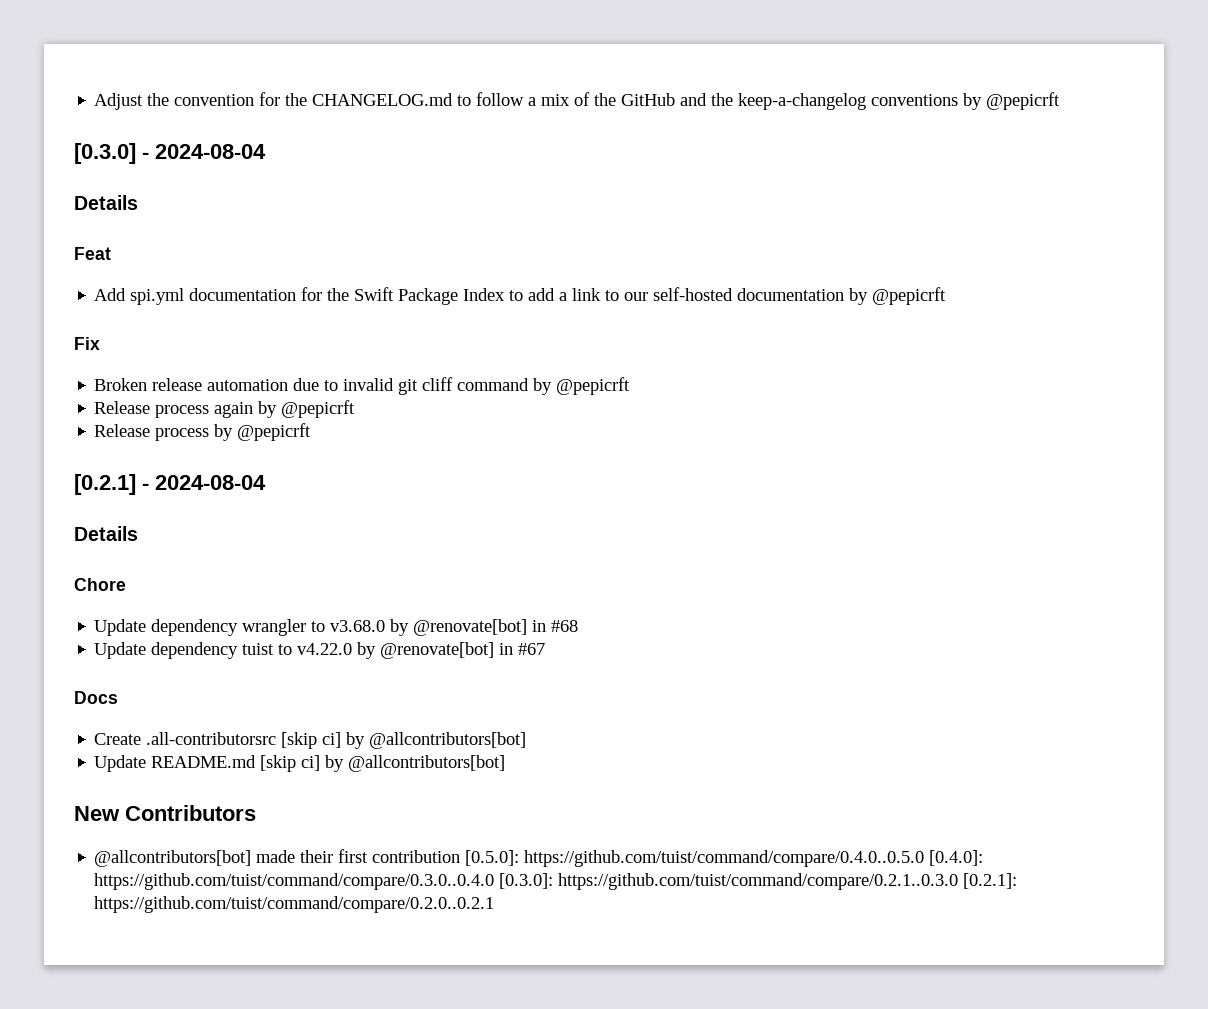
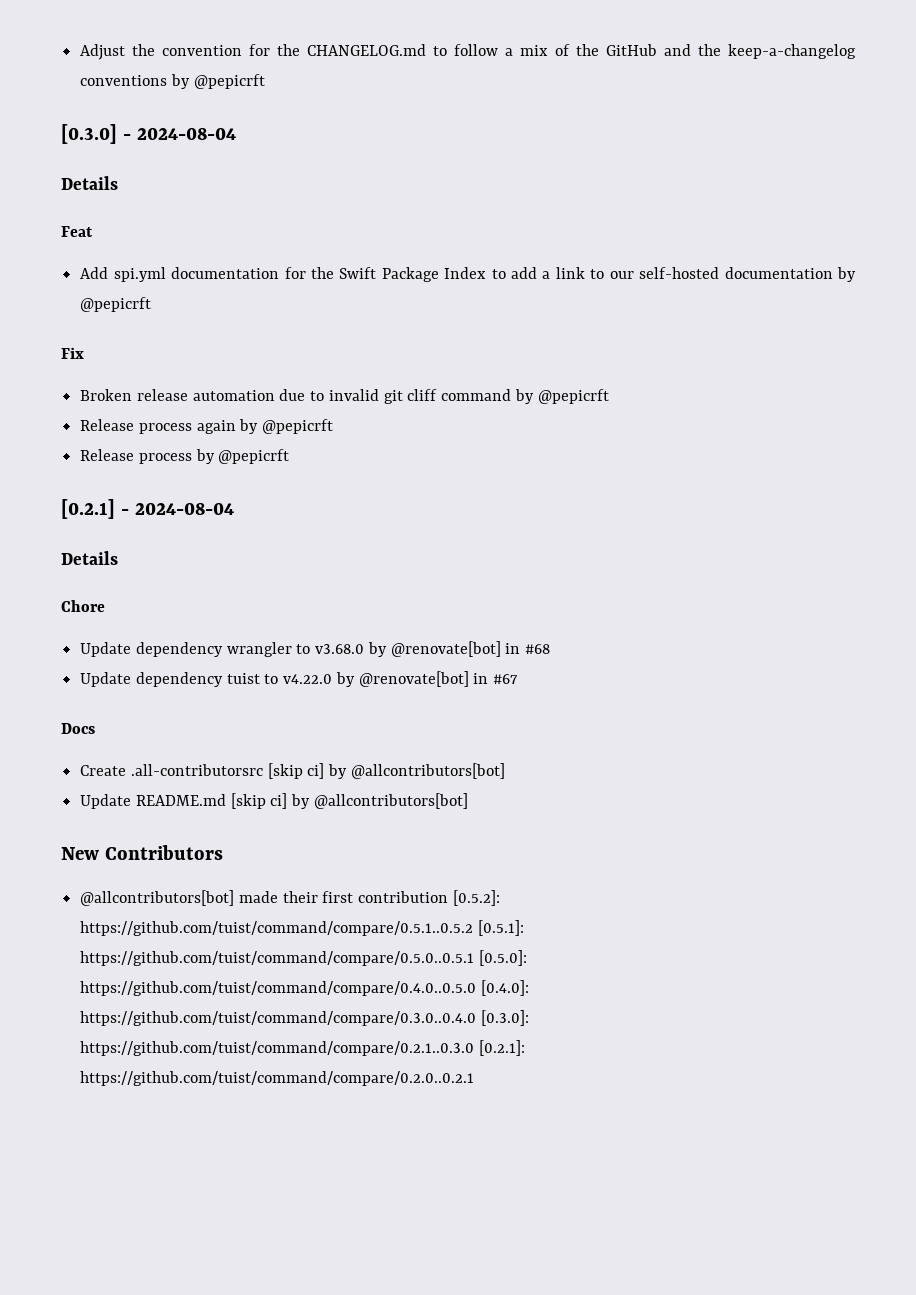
- @allcontributors[bot] made their first contribution [0.5.0]: https://github.com/tuist/command/compare/0.4.0..0.5.0 [0.4.0]: https://github.com/tuist/command/compare/0.3.0..0.4.0 [0.3.0]: https://github.com/tuist/command/compare/0.2.1..0.3.0 [0.2.1]: https://github.com/tuist/command/compare/0.2.0..0.2.1
+ @allcontributors[bot] made their first contribution [0.5.2]: https://github.com/tuist/command/compare/0.5.1..0.5.2 [0.5.1]: https://github.com/tuist/command/compare/0.5.0..0.5.1 [0.5.0]: https://github.com/tuist/command/compare/0.4.0..0.5.0 [0.4.0]: https://github.com/tuist/command/compare/0.3.0..0.4.0 [0.3.0]: https://github.com/tuist/command/compare/0.2.1..0.3.0 [0.2.1]: https://github.com/tuist/command/compare/0.2.0..0.2.1

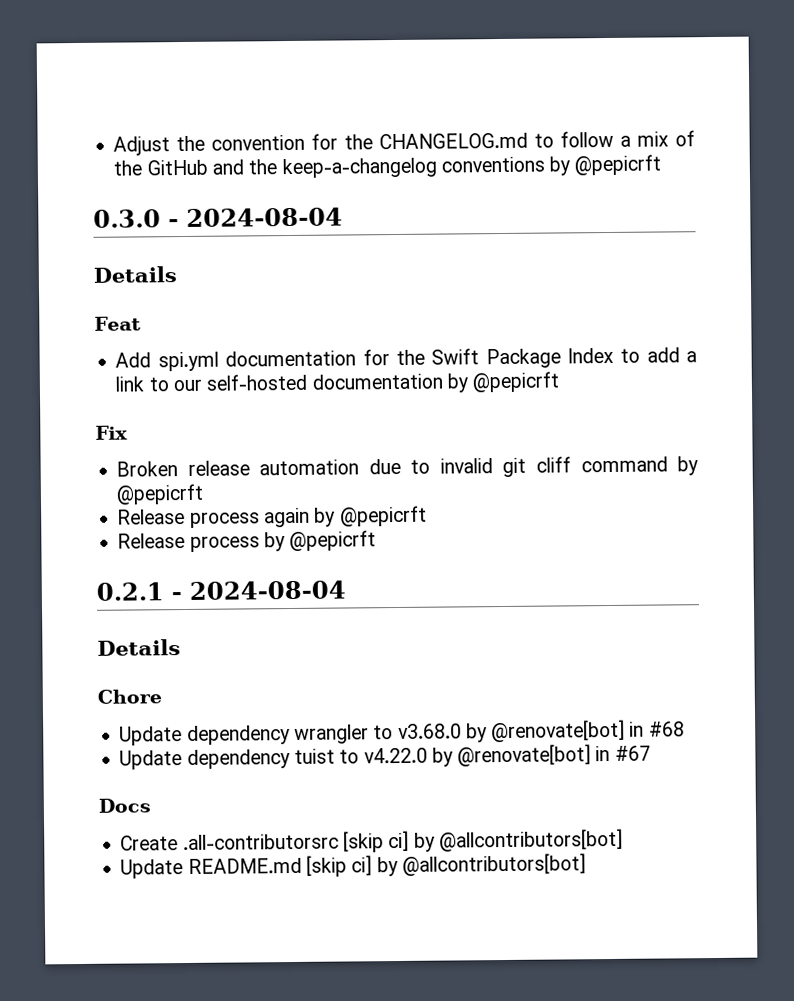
- [0.3.0] - 2024-08-04
+ 0.3.0 - 2024-08-04
- [0.2.1] - 2024-08-04
+ 0.2.1 - 2024-08-04
- New Contributors
- @allcontributors[bot] made their first contribution [0.5.2]: https://github.com/tuist/command/compare/0.5.1..0.5.2 [0.5.1]: https://github.com/tuist/command/compare/0.5.0..0.5.1 [0.5.0]: https://github.com/tuist/command/compare/0.4.0..0.5.0 [0.4.0]: https://github.com/tuist/command/compare/0.3.0..0.4.0 [0.3.0]: https://github.com/tuist/command/compare/0.2.1..0.3.0 [0.2.1]: https://github.com/tuist/command/compare/0.2.0..0.2.1

